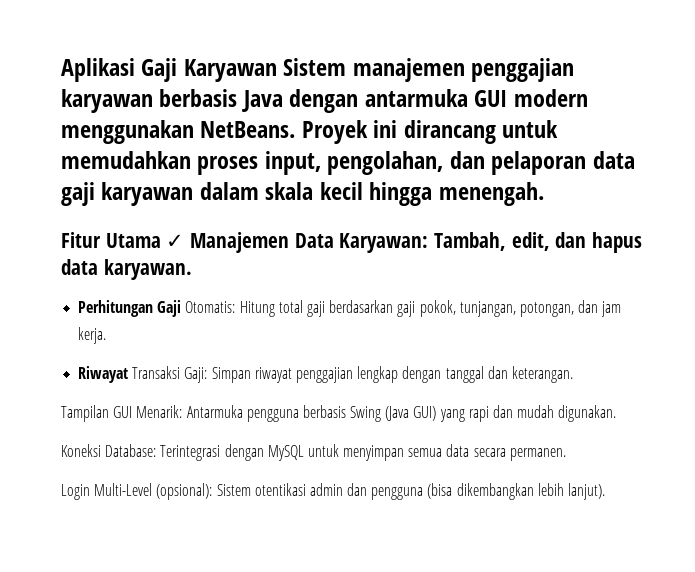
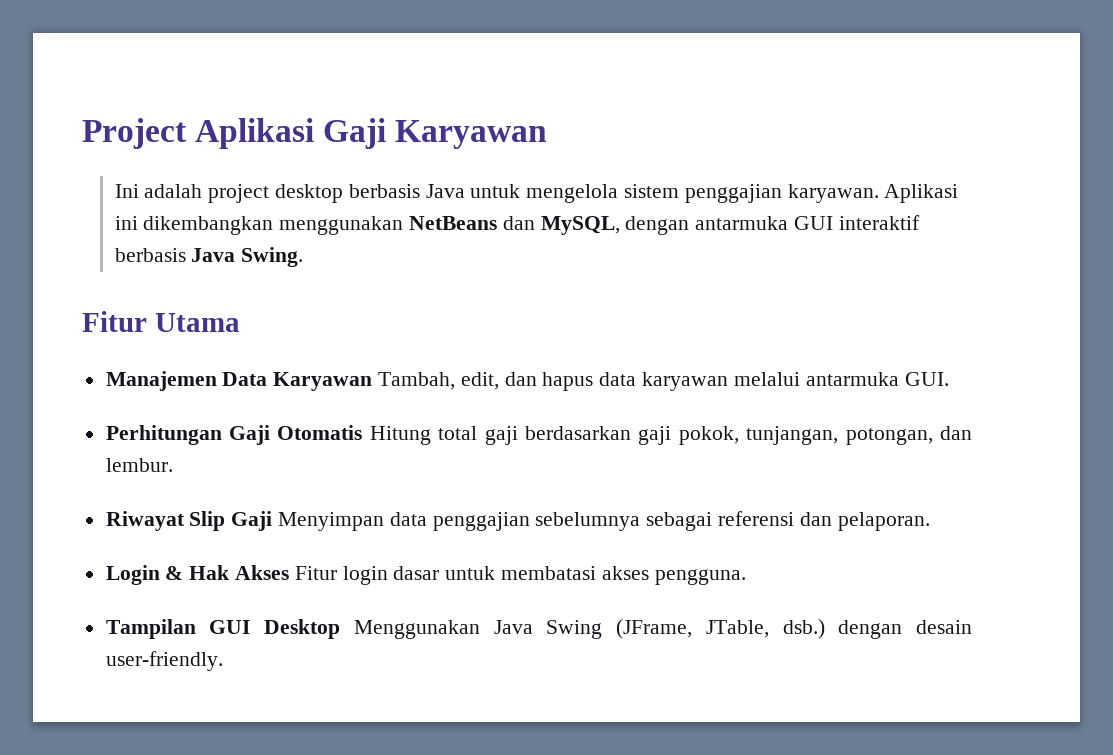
- Aplikasi Gaji Karyawan Sistem manajemen penggajian karyawan berbasis Java dengan antarmuka GUI modern menggunakan NetBeans. Proyek ini dirancang untuk memudahkan proses input, pengolahan, dan pelaporan data gaji karyawan dalam skala kecil hingga menengah.
+ Project Aplikasi Gaji Karyawan
+ Ini adalah project desktop berbasis Java untuk mengelola sistem penggajian karyawan. Aplikasi ini dikembangkan menggunakan NetBeans dan MySQL, dengan antarmuka GUI interaktif berbasis Java Swing.
- Fitur Utama ✓ Manajemen Data Karyawan: Tambah, edit, dan hapus data karyawan.
+ Fitur Utama
+ Manajemen Data Karyawan Tambah, edit, dan hapus data karyawan melalui antarmuka GUI.
- Perhitungan Gaji Otomatis: Hitung total gaji berdasarkan gaji pokok, tunjangan, potongan, dan jam kerja.
+ Perhitungan Gaji Otomatis Hitung total gaji berdasarkan gaji pokok, tunjangan, potongan, dan lembur.
- Riwayat Transaksi Gaji: Simpan riwayat penggajian lengkap dengan tanggal dan keterangan.
- Tampilan GUI Menarik: Antarmuka pengguna berbasis Swing (Java GUI) yang rapi dan mudah digunakan.
- Koneksi Database: Terintegrasi dengan MySQL untuk menyimpan semua data secara permanen.
- Login Multi-Level (opsional): Sistem otentikasi admin dan pengguna (bisa dikembangkan lebih lanjut).
+ Riwayat Slip Gaji Menyimpan data penggajian sebelumnya sebagai referensi dan pelaporan.
+ Login & Hak Akses Fitur login dasar untuk membatasi akses pengguna.
+ Tampilan GUI Desktop Menggunakan Java Swing (JFrame, JTable, dsb.) dengan desain user-friendly.

